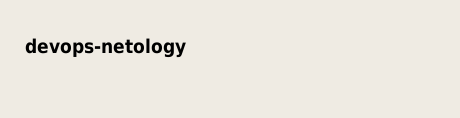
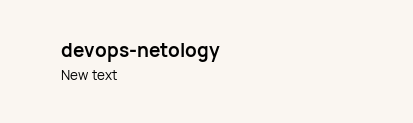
+ New text

